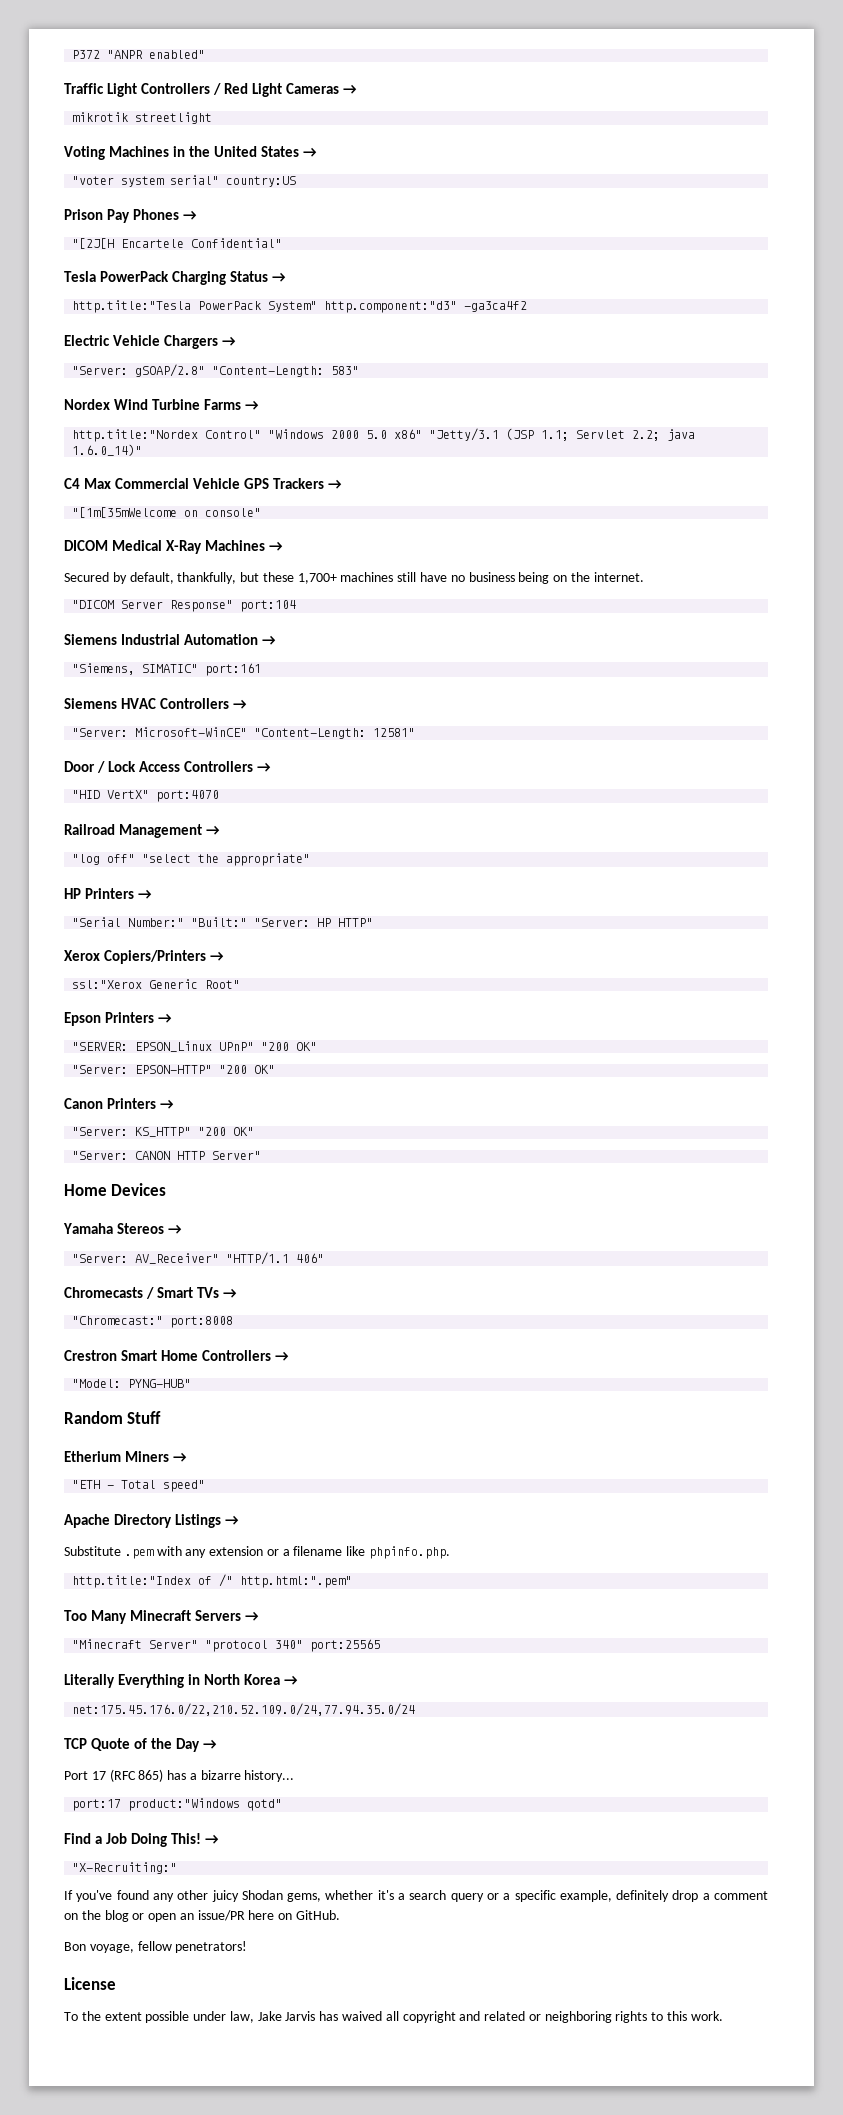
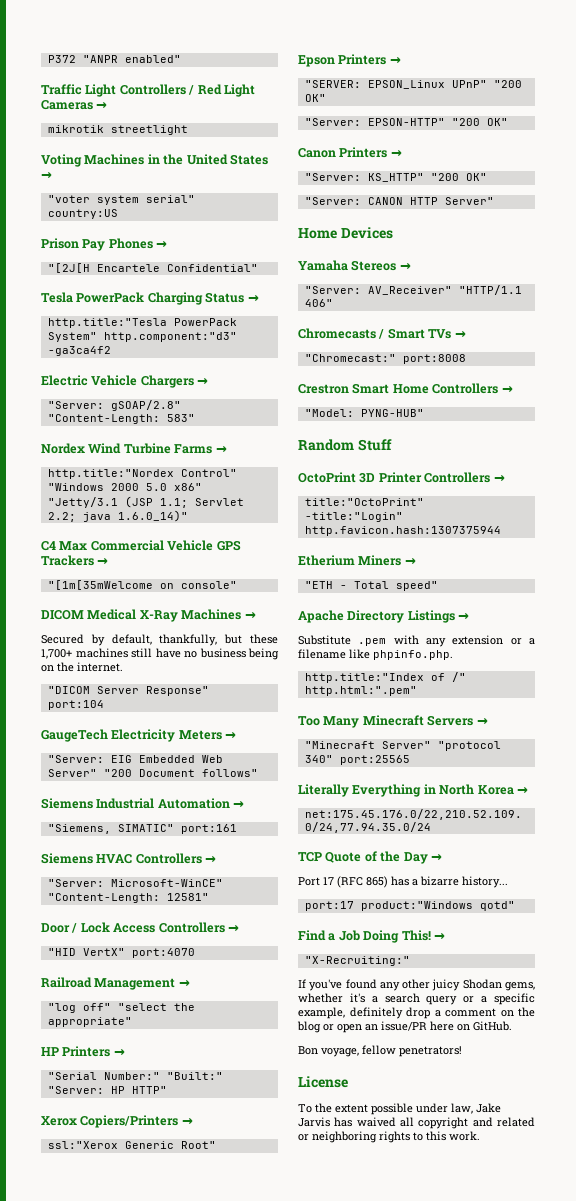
+ GaugeTech Electricity Meters →
+ "Server: EIG Embedded Web Server" "200 Document follows"
+ OctoPrint 3D Printer Controllers →
+ title:"OctoPrint" -title:"Login" http.favicon.hash:1307375944

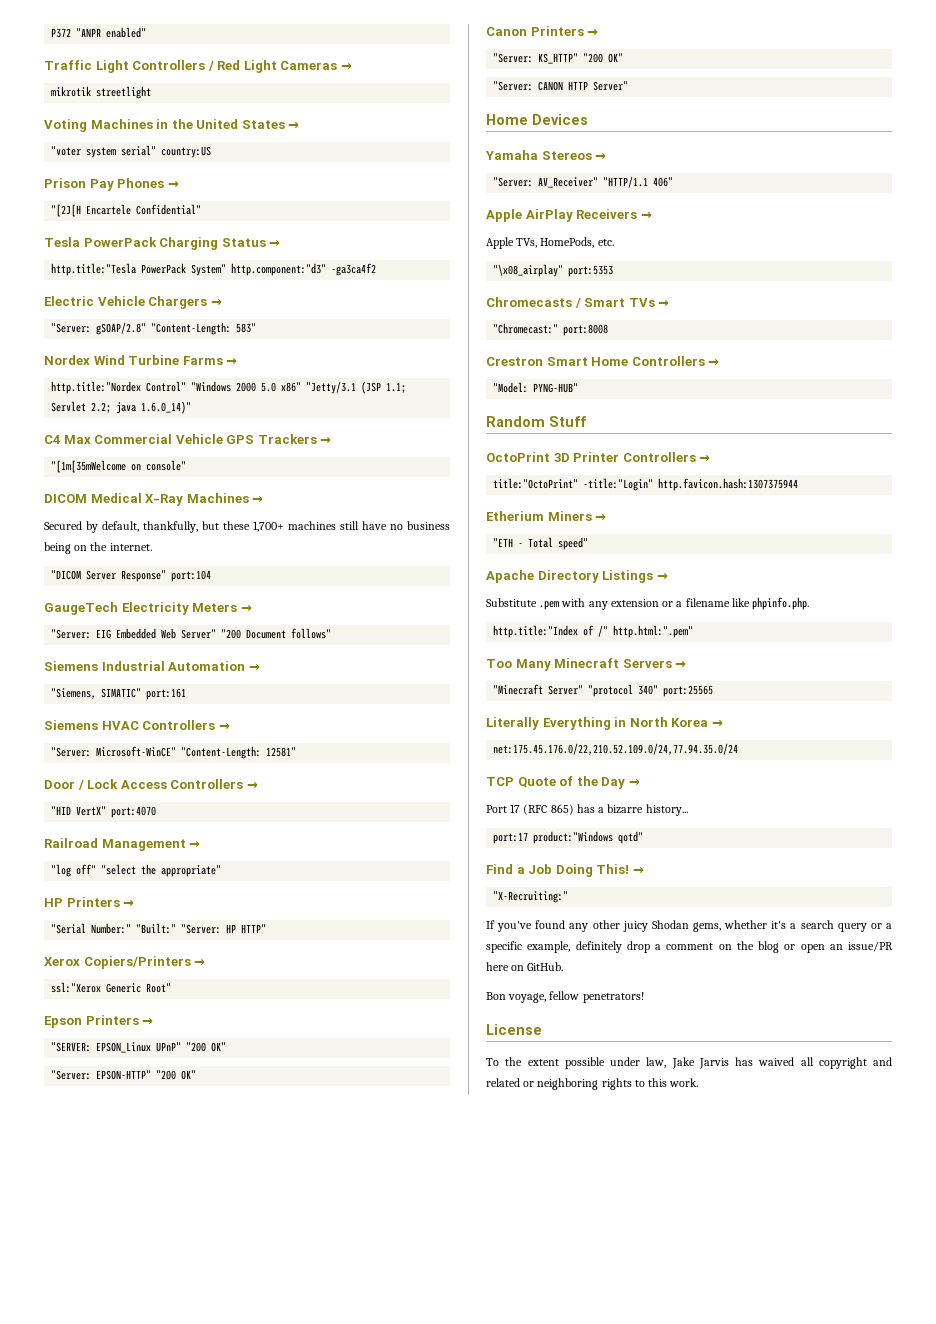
+ Apple AirPlay Receivers →
+ Apple TVs, HomePods, etc.
+ "\x08_airplay" port:5353

